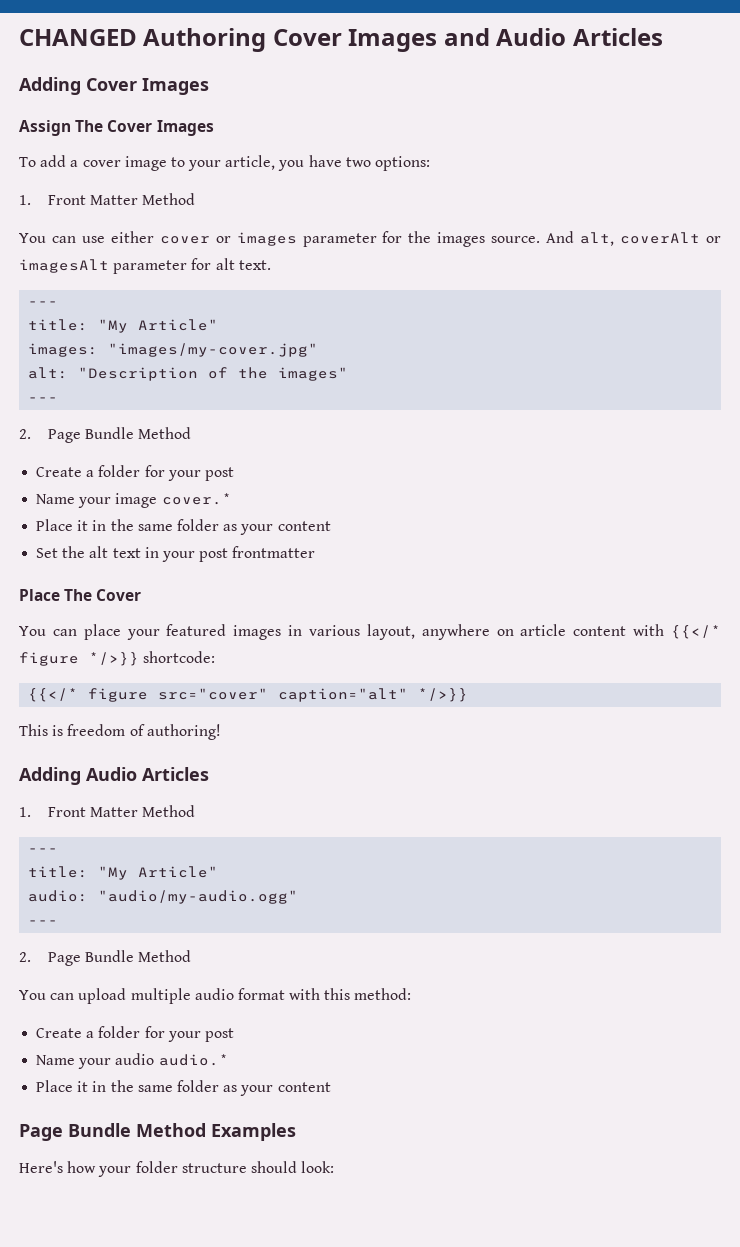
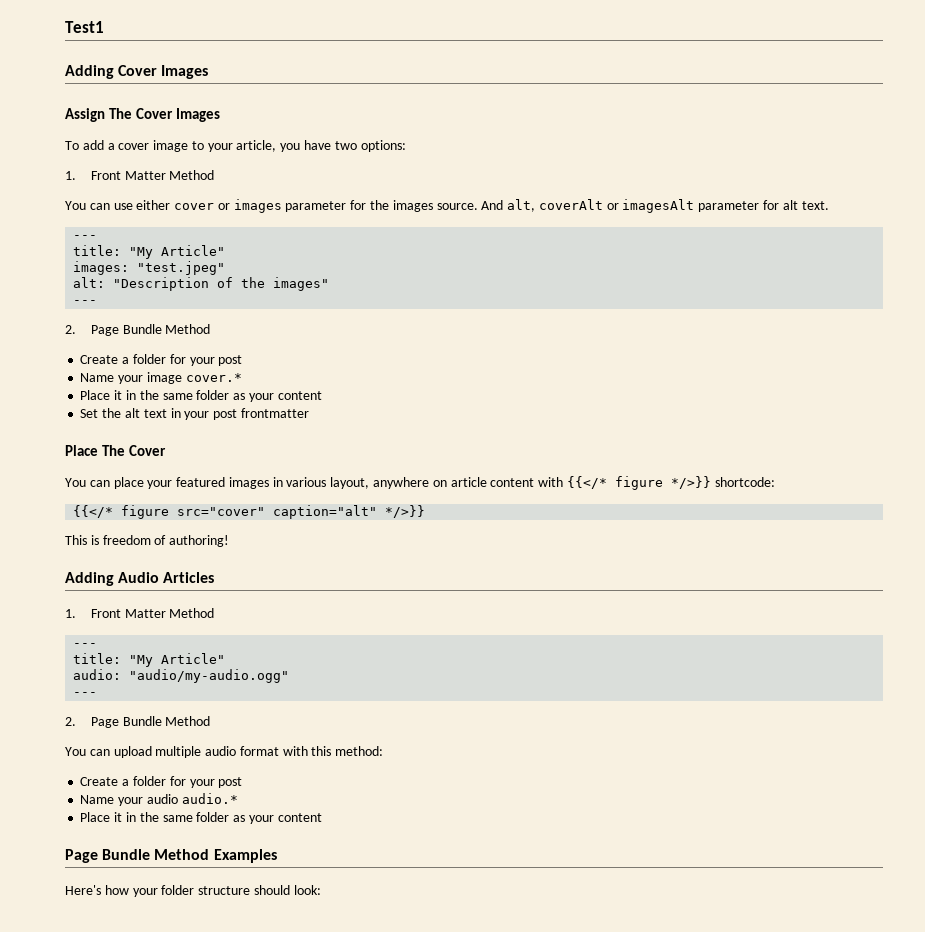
- CHANGED Authoring Cover Images and Audio Articles
+ Test1
- images: "images/my-cover.jpg"
+ images: "test.jpeg"

